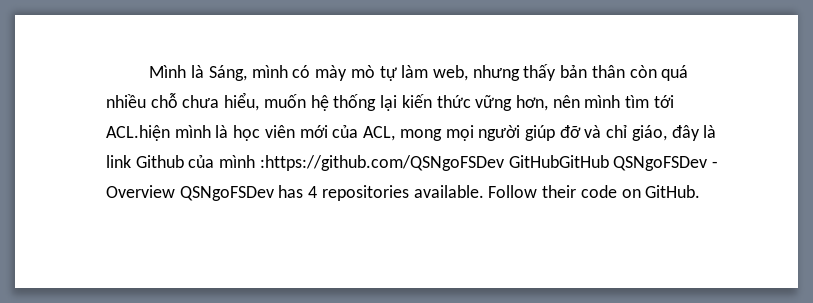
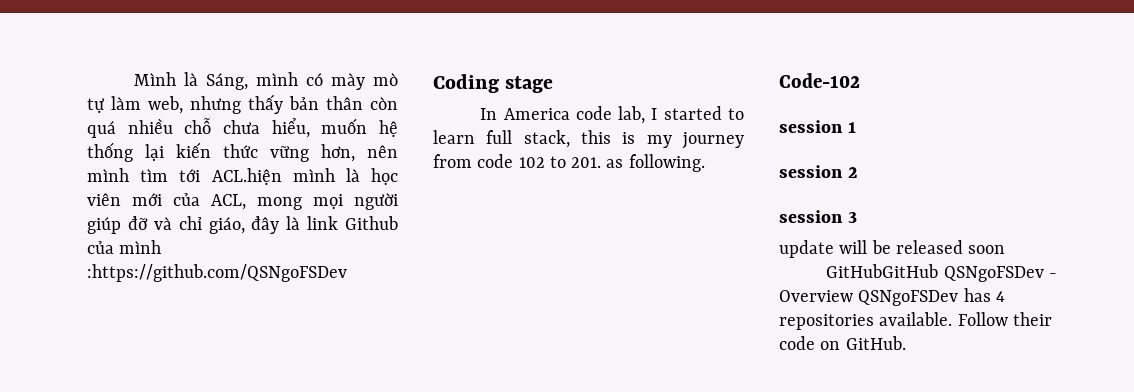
- Mình là Sáng, mình có mày mò tự làm web, nhưng thấy bản thân còn quá nhiều chỗ chưa hiểu, muốn hệ thống lại kiến thức vững hơn, nên mình tìm tới ACL.hiện mình là học viên mới của ACL, mong mọi người giúp đỡ và chỉ giáo, đây là link Github của mình :https://github.com/QSNgoFSDev GitHubGitHub QSNgoFSDev - Overview QSNgoFSDev has 4 repositories available.
+ Mình là Sáng, mình có mày mò tự làm web, nhưng thấy bản thân còn quá nhiều chỗ chưa hiểu, muốn hệ thống lại kiến thức vững hơn, nên mình tìm tới ACL.hiện mình là học viên mới của ACL, mong mọi người giúp đỡ và chỉ giáo, đây là link Github của mình :https://github.com/QSNgoFSDev
+ Coding stage
+ In America code lab, I started to learn full stack, this is my journey from code 102 to 201. as following.
+ Code-102
+ session 1
+ session 2
+ session 3
+ update will be released soon
+ GitHubGitHub QSNgoFSDev - Overview QSNgoFSDev has 4 repositories available.

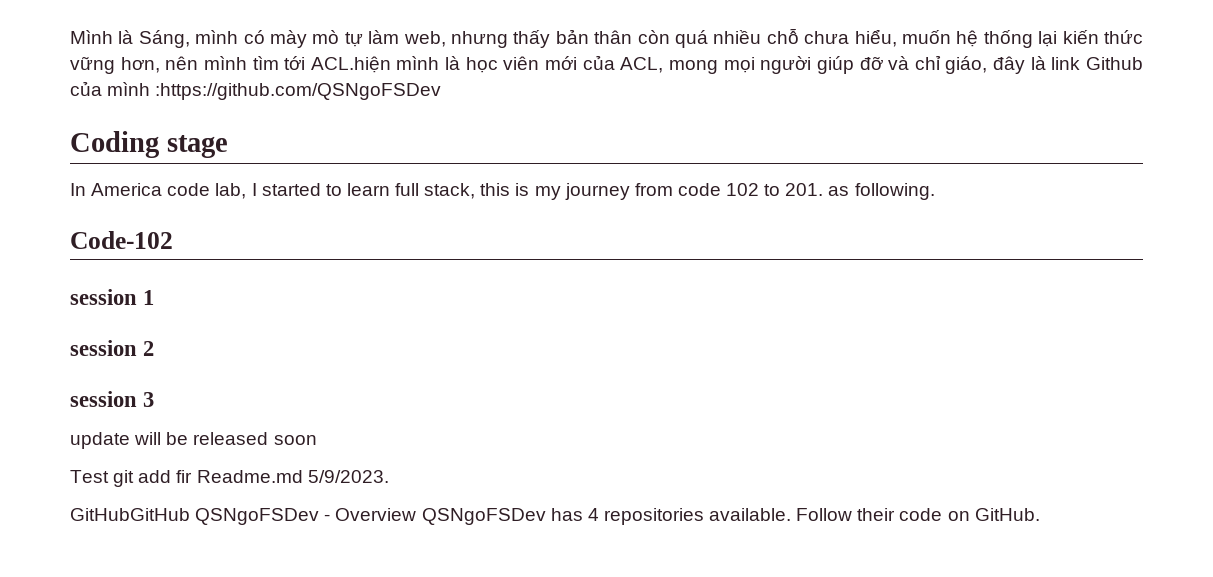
+ Test git add fir Readme.md 5/9/2023.

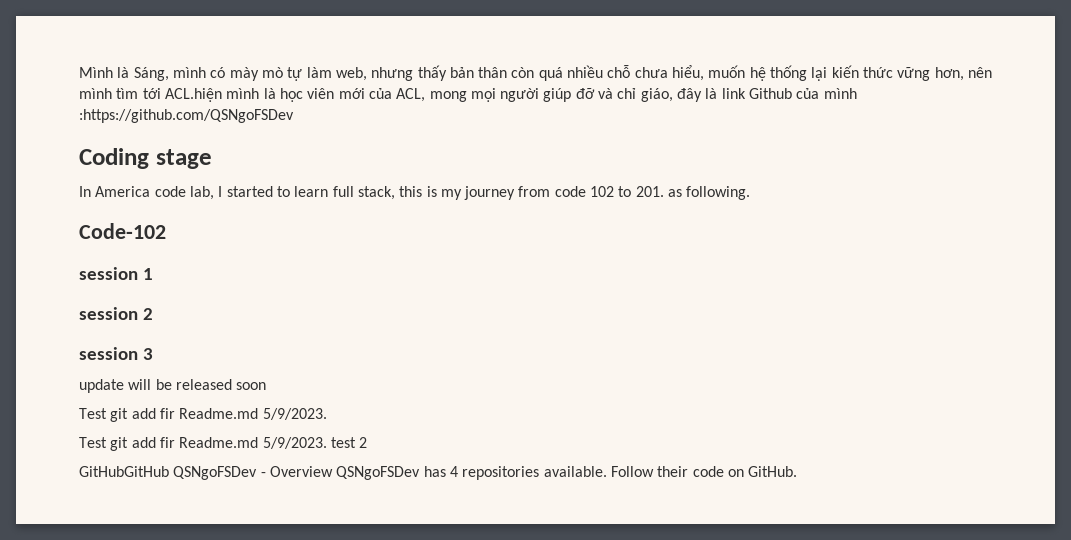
+ Test git add fir Readme.md 5/9/2023. test 2

